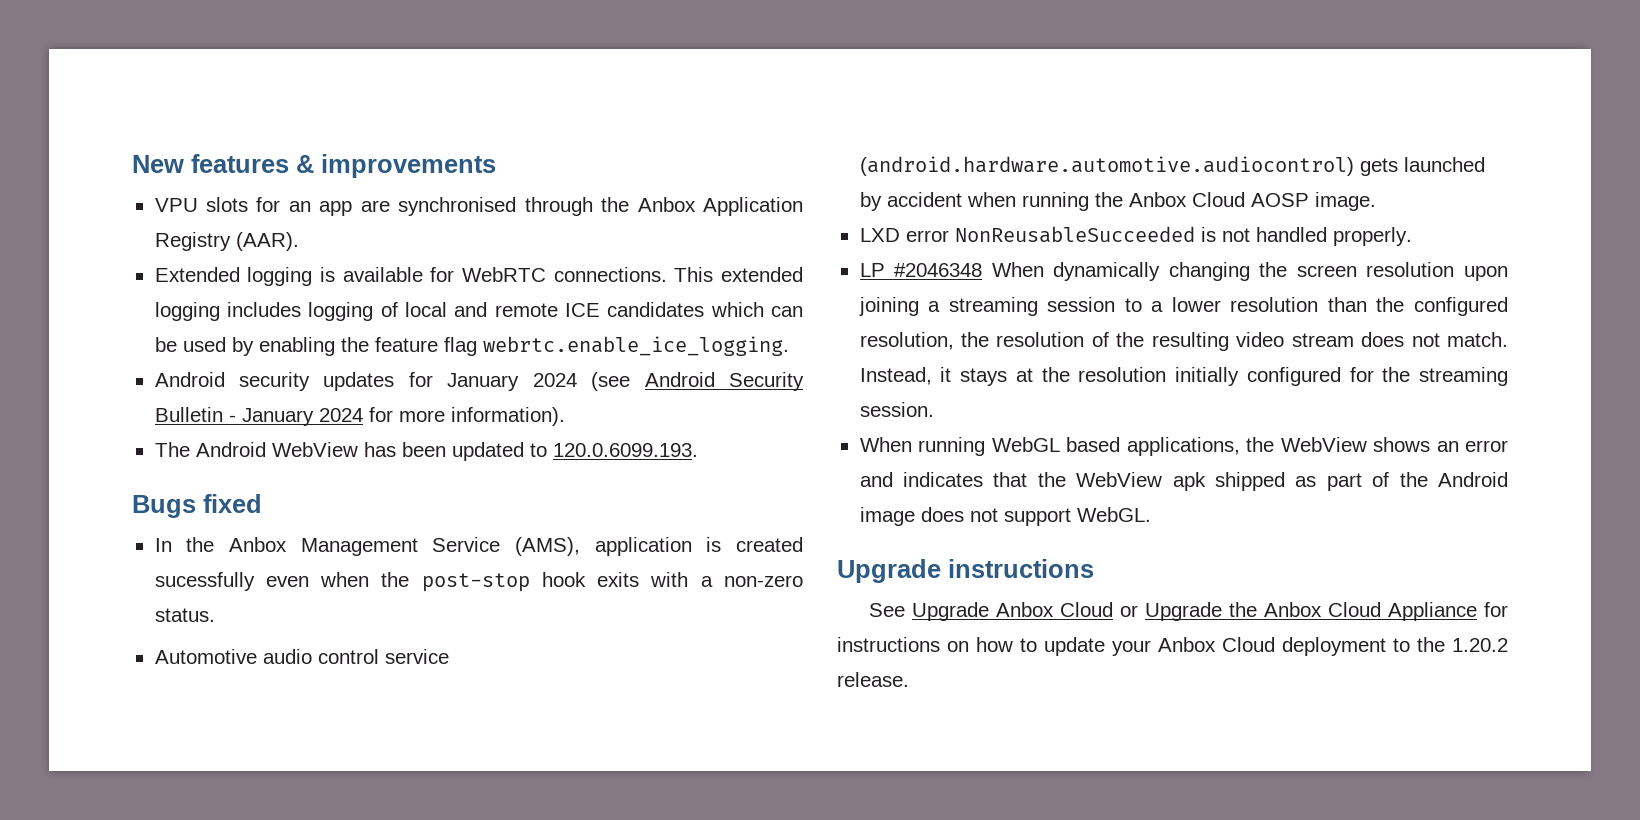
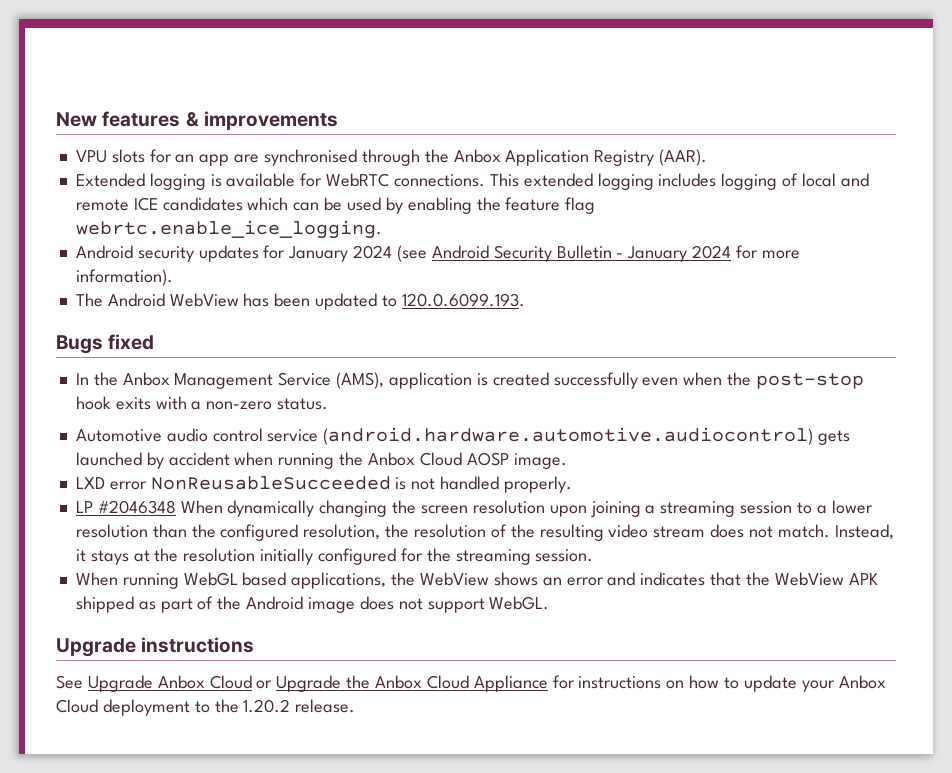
- In the Anbox Management Service (AMS), application is created sucessfully even when the post-stop hook exits with a non-zero status.
+ In the Anbox Management Service (AMS), application is created successfully even when the post-stop hook exits with a non-zero status.
- When running WebGL based applications, the WebView shows an error and indicates that the WebView apk shipped as part of the Android image does not support WebGL.
+ When running WebGL based applications, the WebView shows an error and indicates that the WebView APK shipped as part of the Android image does not support WebGL.

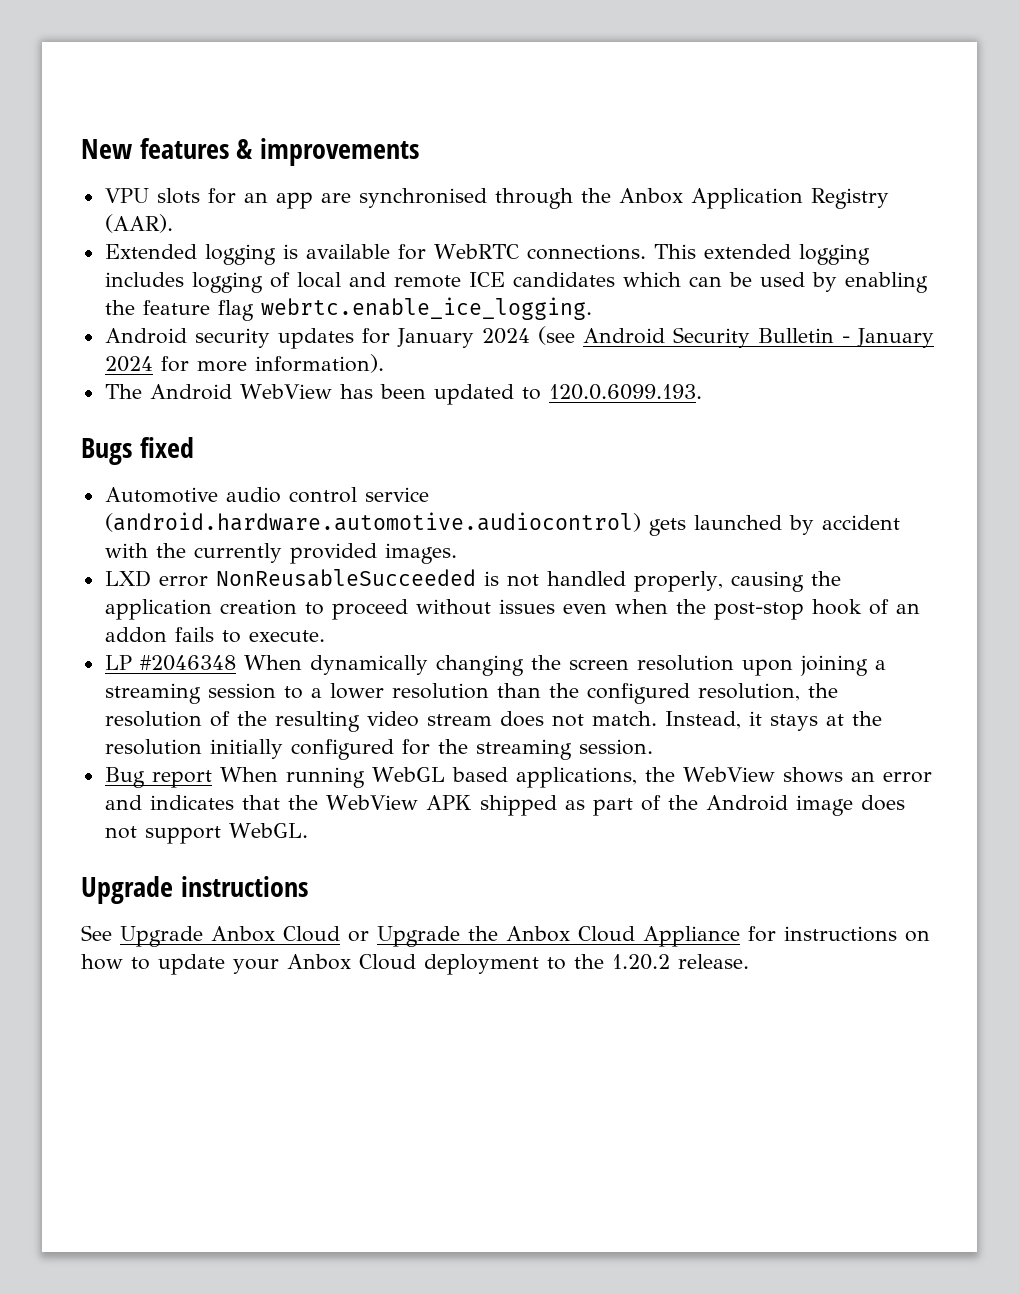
- In the Anbox Management Service (AMS), application is created successfully even when the post-stop hook exits with a non-zero status.
- Automotive audio control service (android.hardware.automotive.audiocontrol) gets launched by accident when running the Anbox Cloud AOSP image.
+ Automotive audio control service (android.hardware.automotive.audiocontrol) gets launched by accident with the currently provided images.
- LXD error NonReusableSucceeded is not handled properly.
+ LXD error NonReusableSucceeded is not handled properly, causing the application creation to proceed without issues even when the post-stop hook of an addon fails to execute.
- When running WebGL based applications, the WebView shows an error and indicates that the WebView APK shipped as part of the Android image does not support WebGL.
+ Bug report When running WebGL based applications, the WebView shows an error and indicates that the WebView APK shipped as part of the Android image does not support WebGL.

